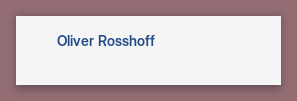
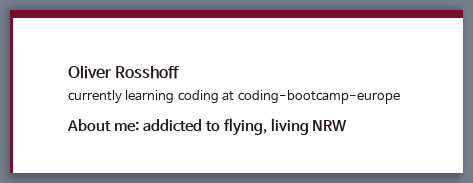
+ currently learning coding at coding-bootcamp-europe
+ About me: addicted to flying, living NRW

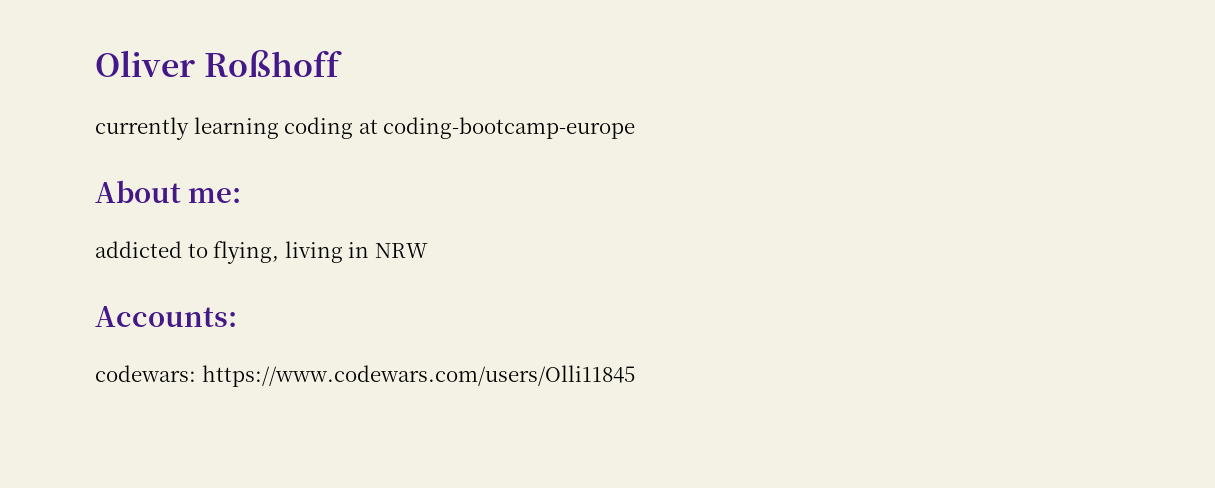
- Oliver Rosshoff
+ Oliver Roßhoff
- About me: addicted to flying, living NRW
+ About me:
+ addicted to flying, living in NRW
+ Accounts:
+ codewars: https://www.codewars.com/users/Olli11845

